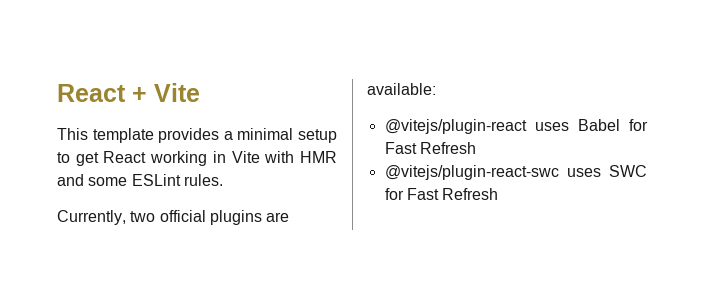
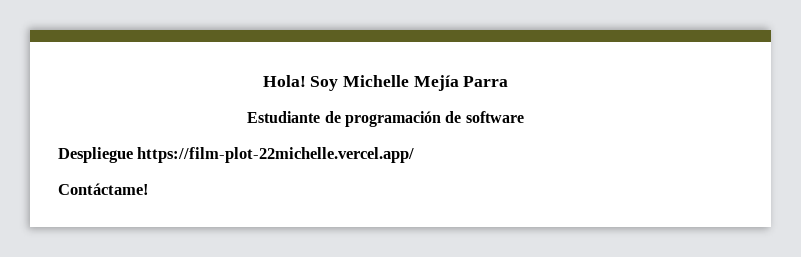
- React + Vite
- This template provides a minimal setup to get React working in Vite with HMR and some ESLint rules.
- Currently, two official plugins are available:
- @vitejs/plugin-react uses Babel for Fast Refresh
- @vitejs/plugin-react-swc uses SWC for Fast Refresh
+ Hola! Soy Michelle Mejía Parra
+ Estudiante de programación de software
+ Despliegue https://film-plot-22michelle.vercel.app/
+ Contáctame!

